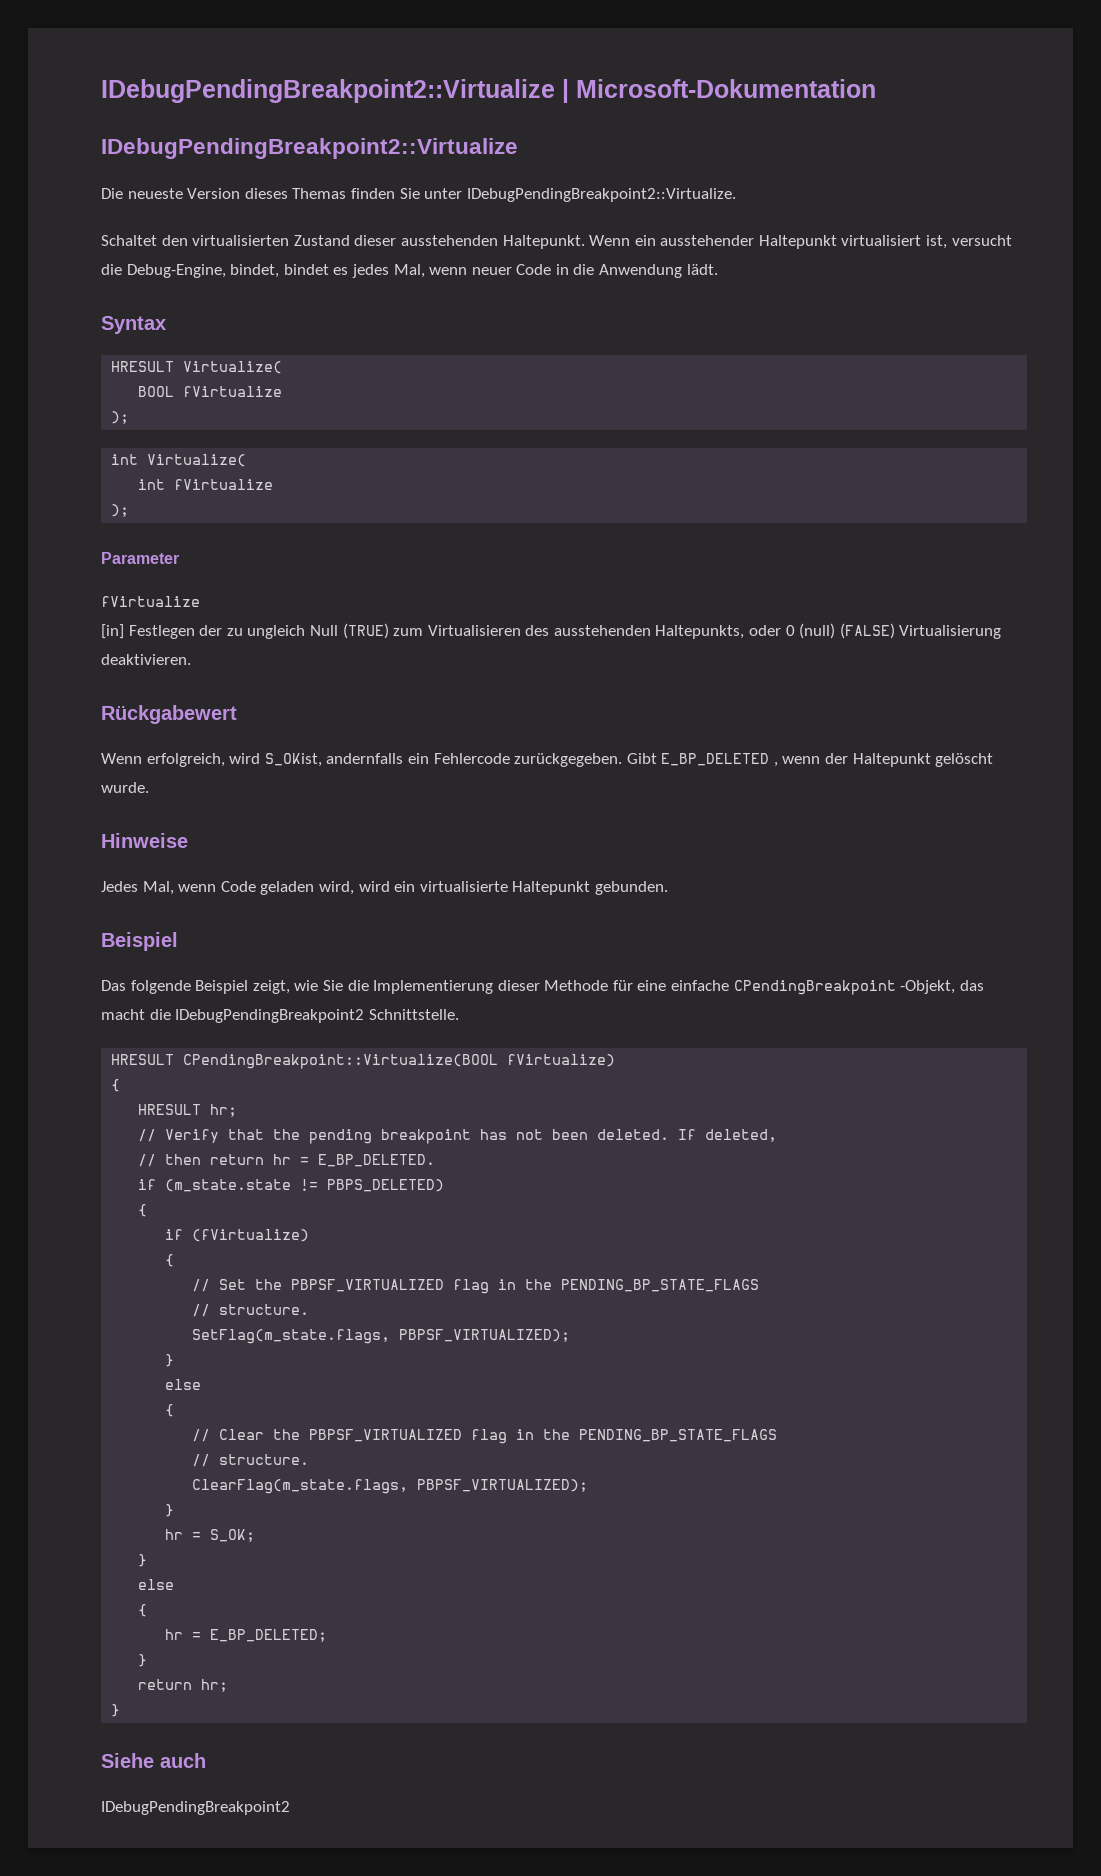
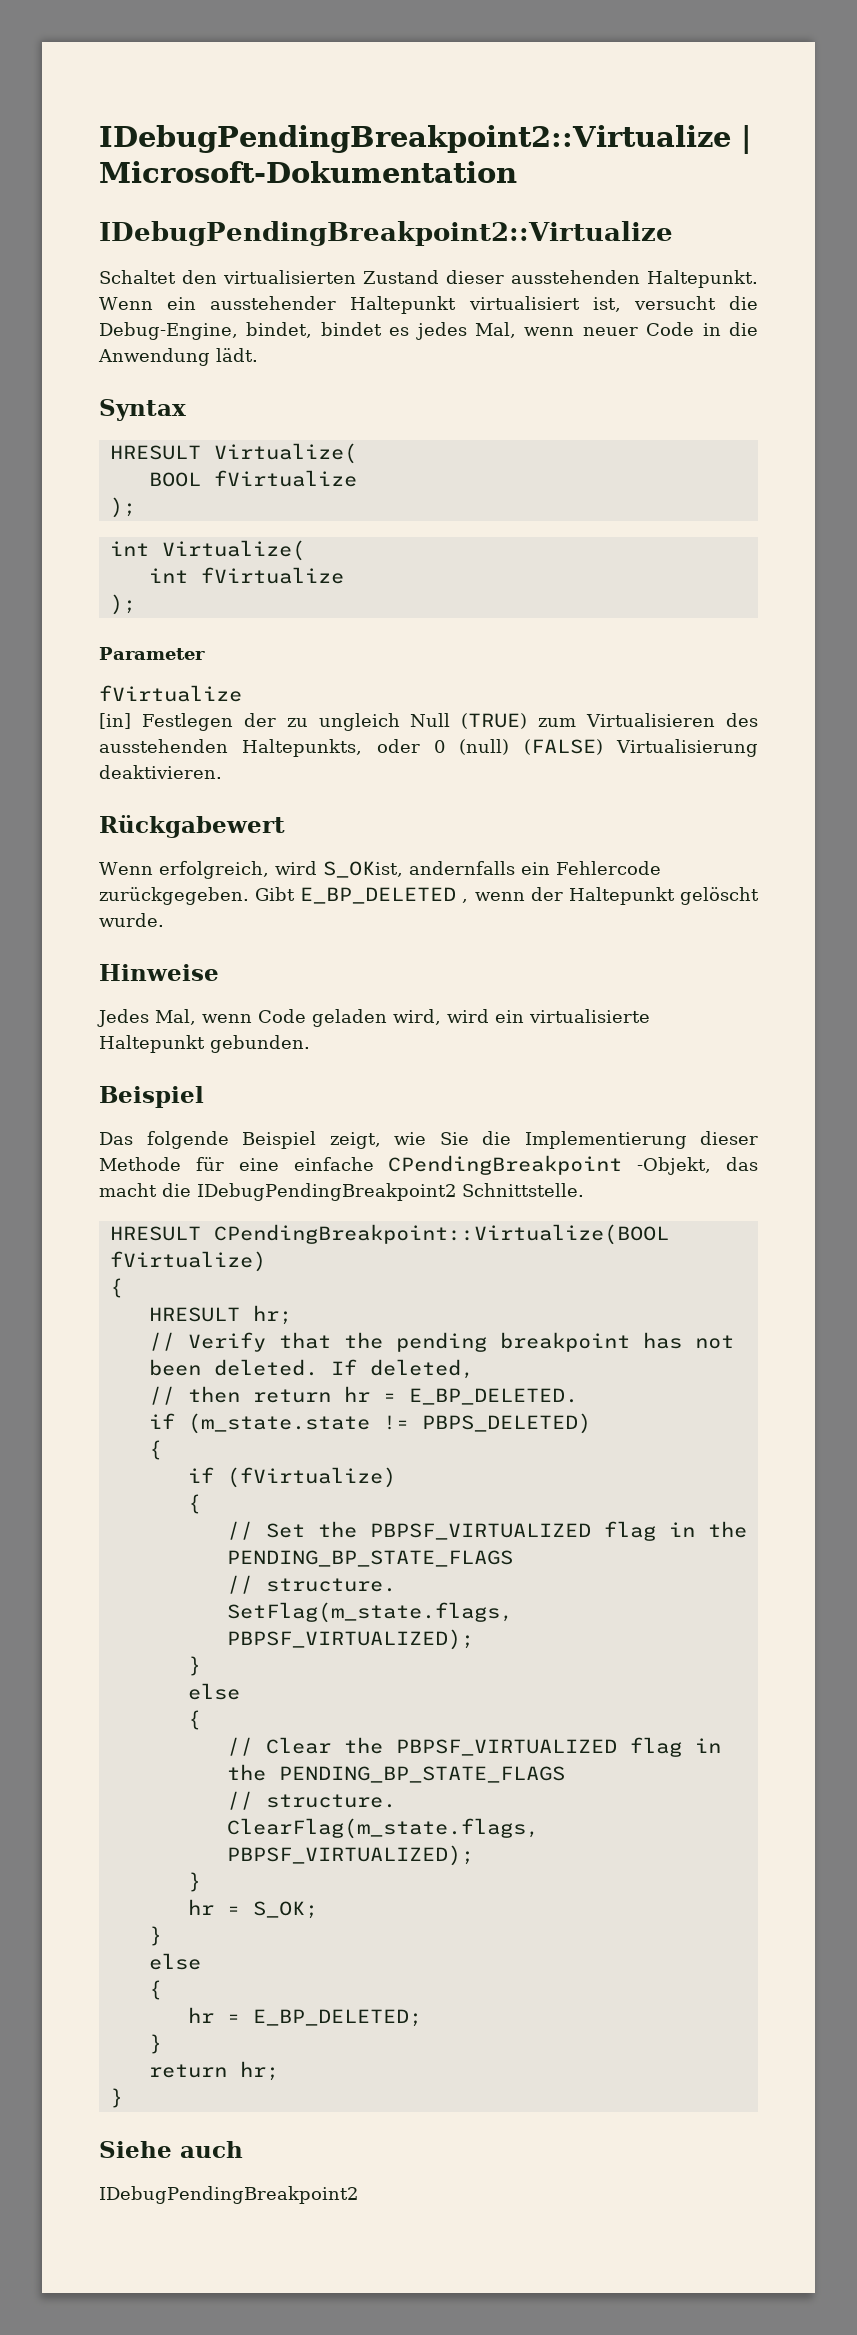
- Die neueste Version dieses Themas finden Sie unter IDebugPendingBreakpoint2::Virtualize.

